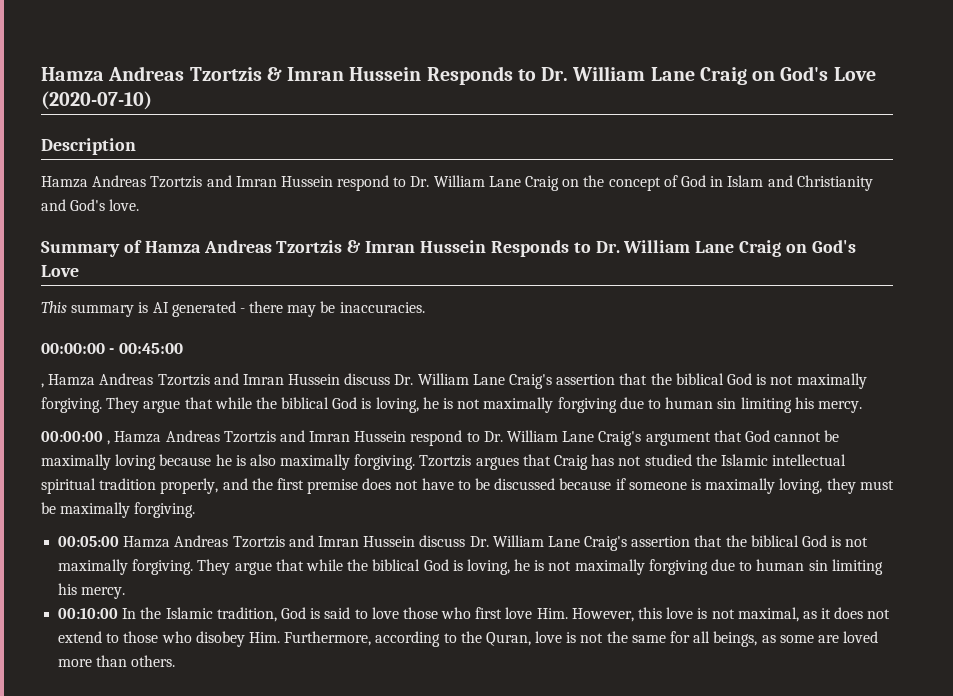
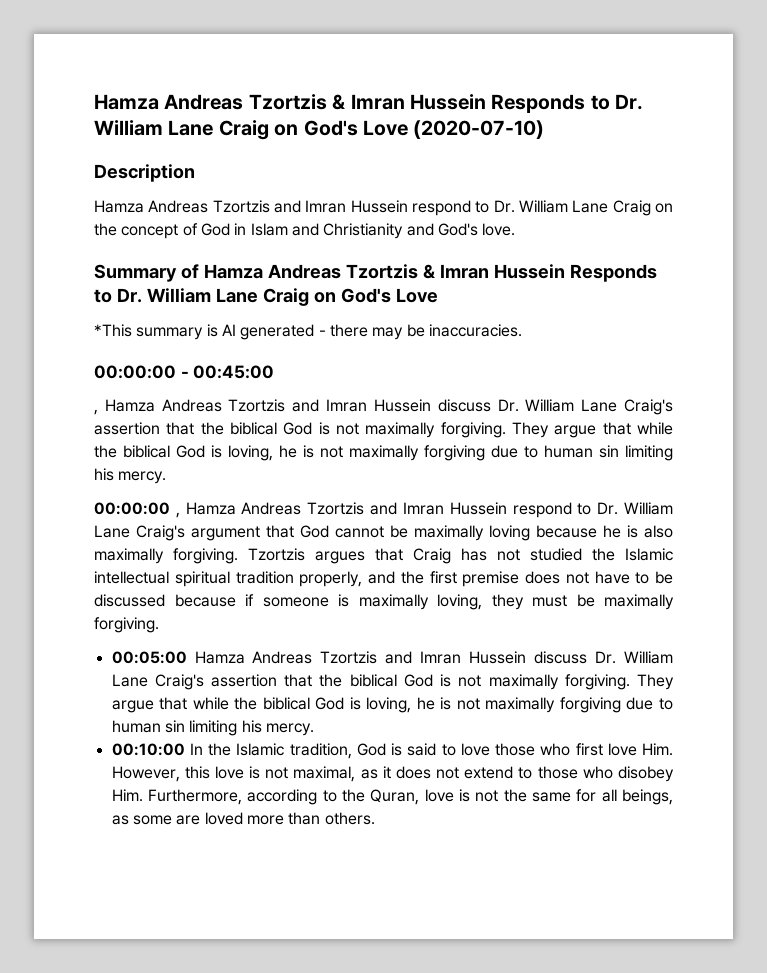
- This summary is AI generated - there may be inaccuracies.
+ *This summary is AI generated - there may be inaccuracies.

